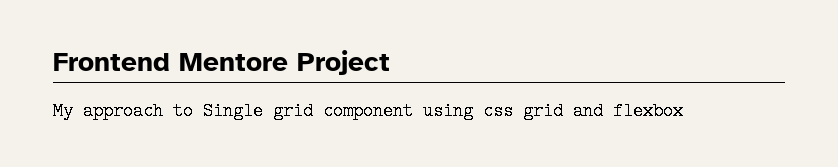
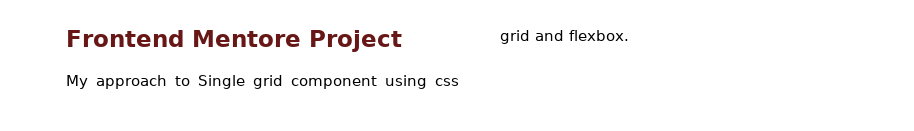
- My approach to Single grid component using css grid and flexbox
+ My approach to Single grid component using css grid and flexbox.

